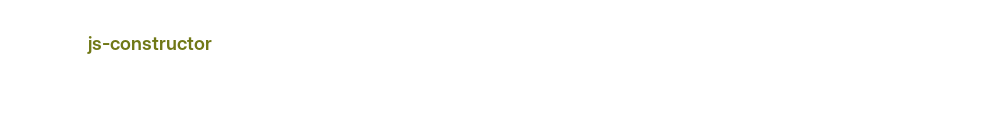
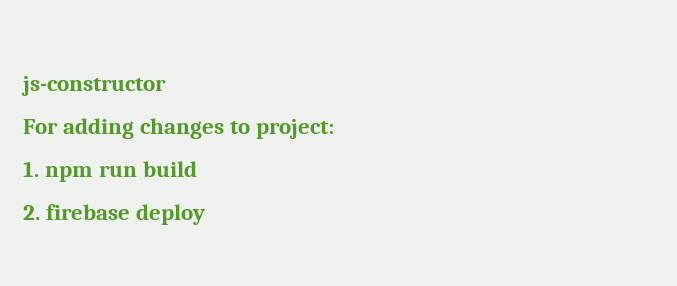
+ For adding changes to project:
+ 1. npm run build
+ 2. firebase deploy

